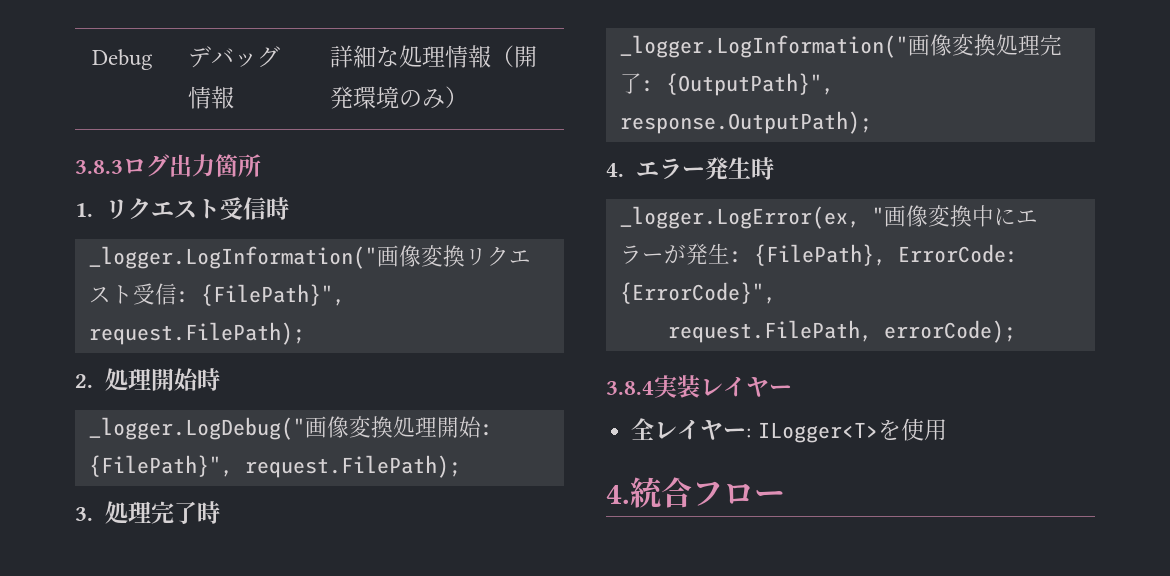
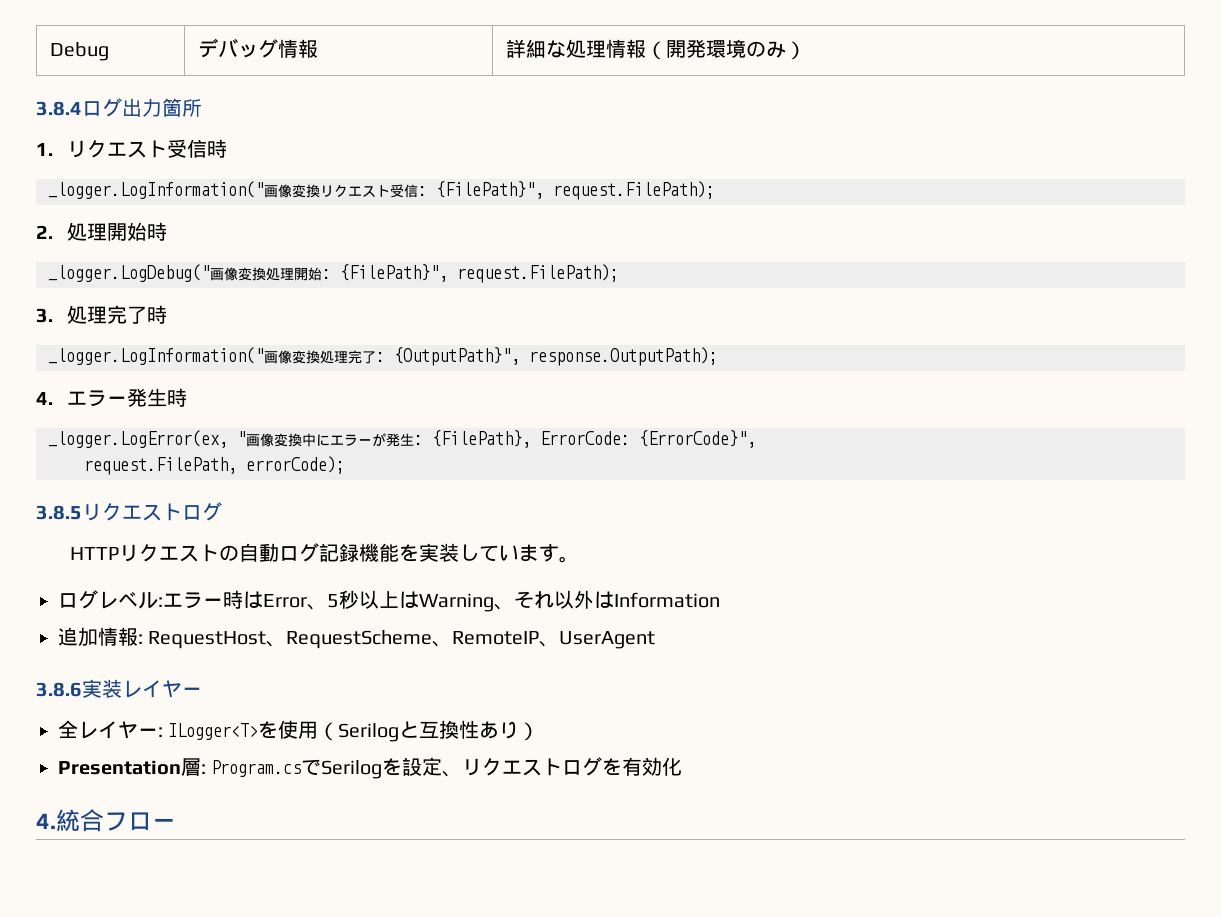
- 3.8.3ログ出力箇所
+ 3.8.4ログ出力箇所
- 3.8.4実装レイヤー
+ 3.8.5リクエストログ
+ HTTPリクエストの自動ログ記録機能を実装しています。
+ ログレベル:エラー時はError、5秒以上はWarning、それ以外はInformation
+ 追加情報: RequestHost、RequestScheme、RemoteIP、UserAgent
+ 3.8.6実装レイヤー
- 全レイヤー: ILogger<T>を使用
+ 全レイヤー: ILogger<T>を使用（Serilogと互換性あり）
+ Presentation層: Program.csでSerilogを設定、リクエストログを有効化

